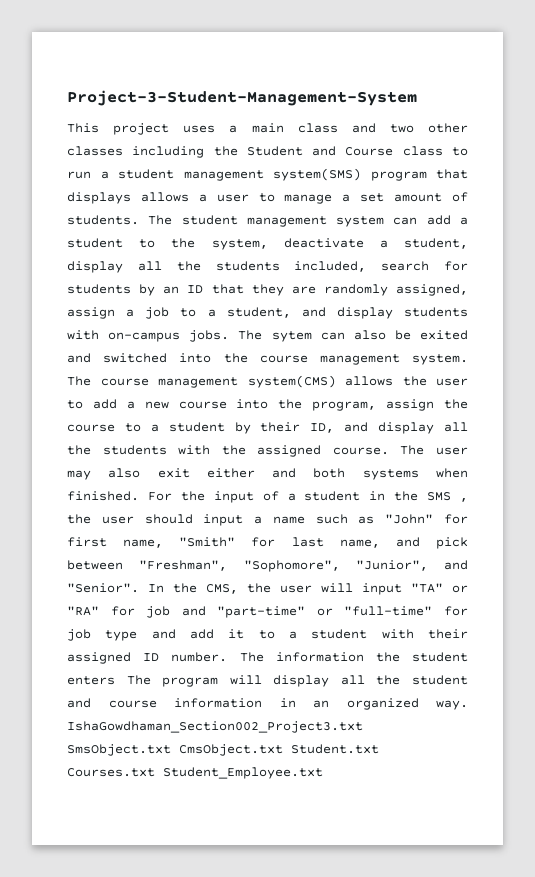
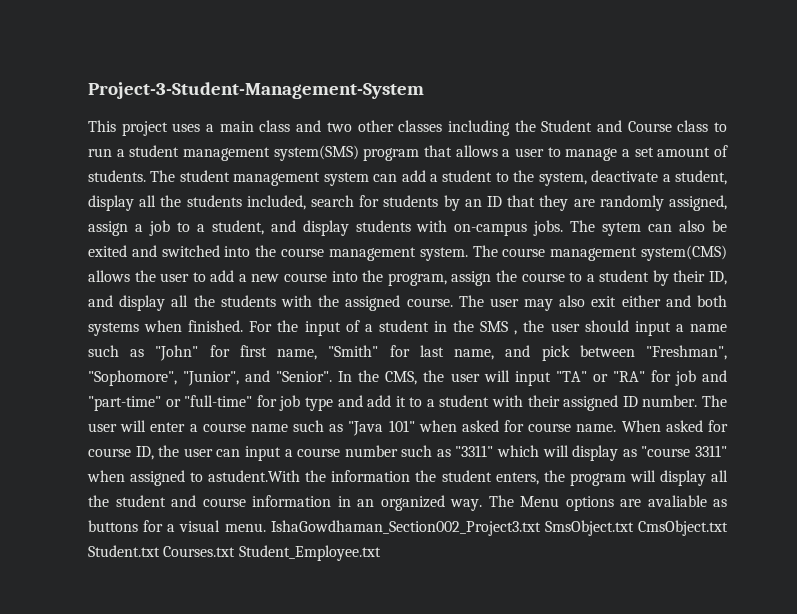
- This project uses a main class and two other classes including the Student and Course class to run a student management system(SMS) program that displays allows a user to manage a set amount of students.
+ This project uses a main class and two other classes including the Student and Course class to run a student management system(SMS) program that allows a user to manage a set amount of students.
- The information the student enters The program will display all the student and course information in an organized way.
+ The user will enter a course name such as "Java 101" when asked for course name. When asked for course ID, the user can input a course number such as "3311" which will display as "course 3311" when assigned to astudent.With the information the student enters, the program will display all the student and course information in an organized way.
+ The Menu options are avaliable as buttons for a visual menu.

